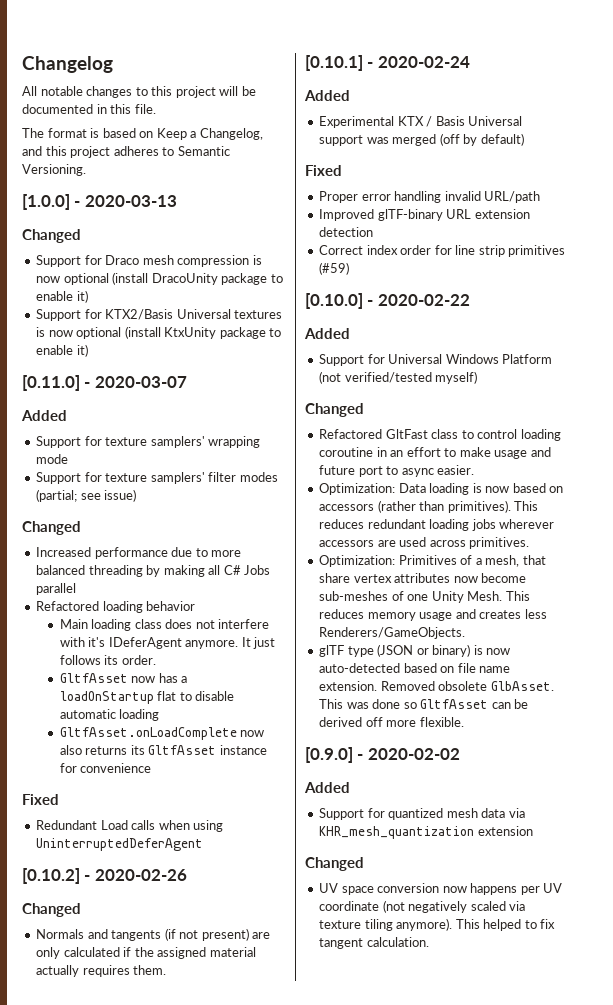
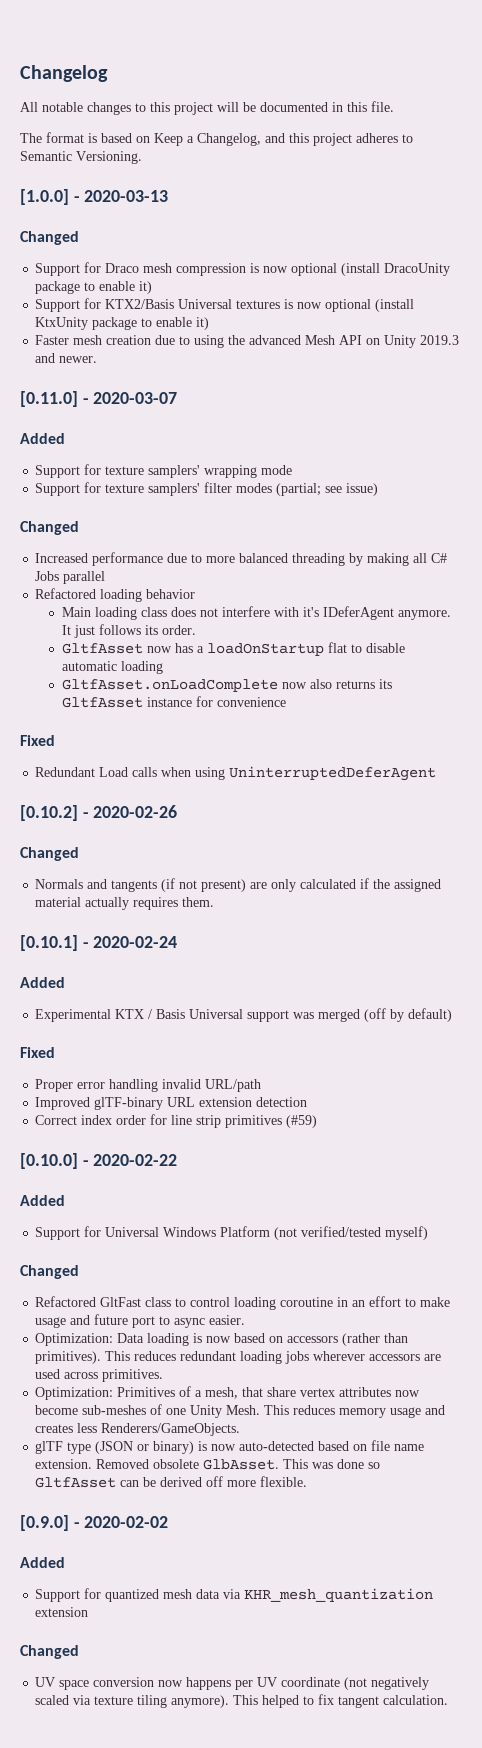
+ Faster mesh creation due to using the advanced Mesh API on Unity 2019.3 and newer.

